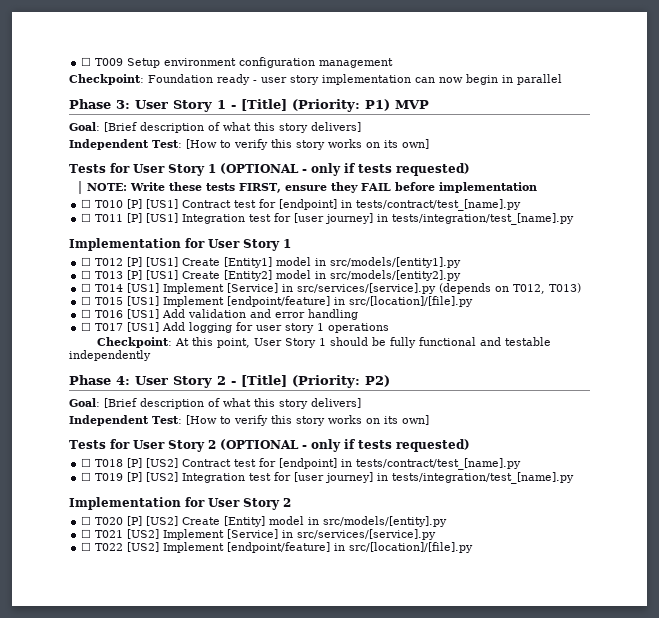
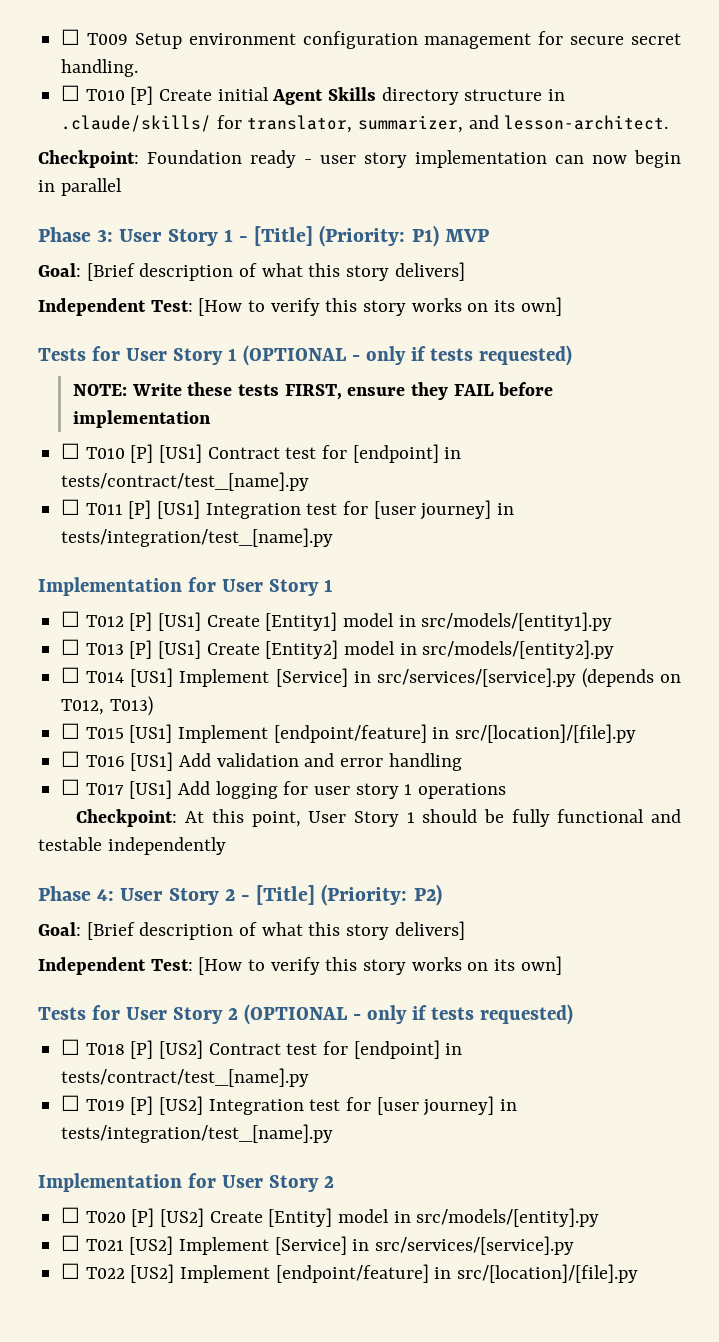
- ☐ T009 Setup environment configuration management
+ ☐ T009 Setup environment configuration management for secure secret handling.
+ ☐ T010 [P] Create initial Agent Skills directory structure in .claude/skills/ for translator, summarizer, and lesson-architect.

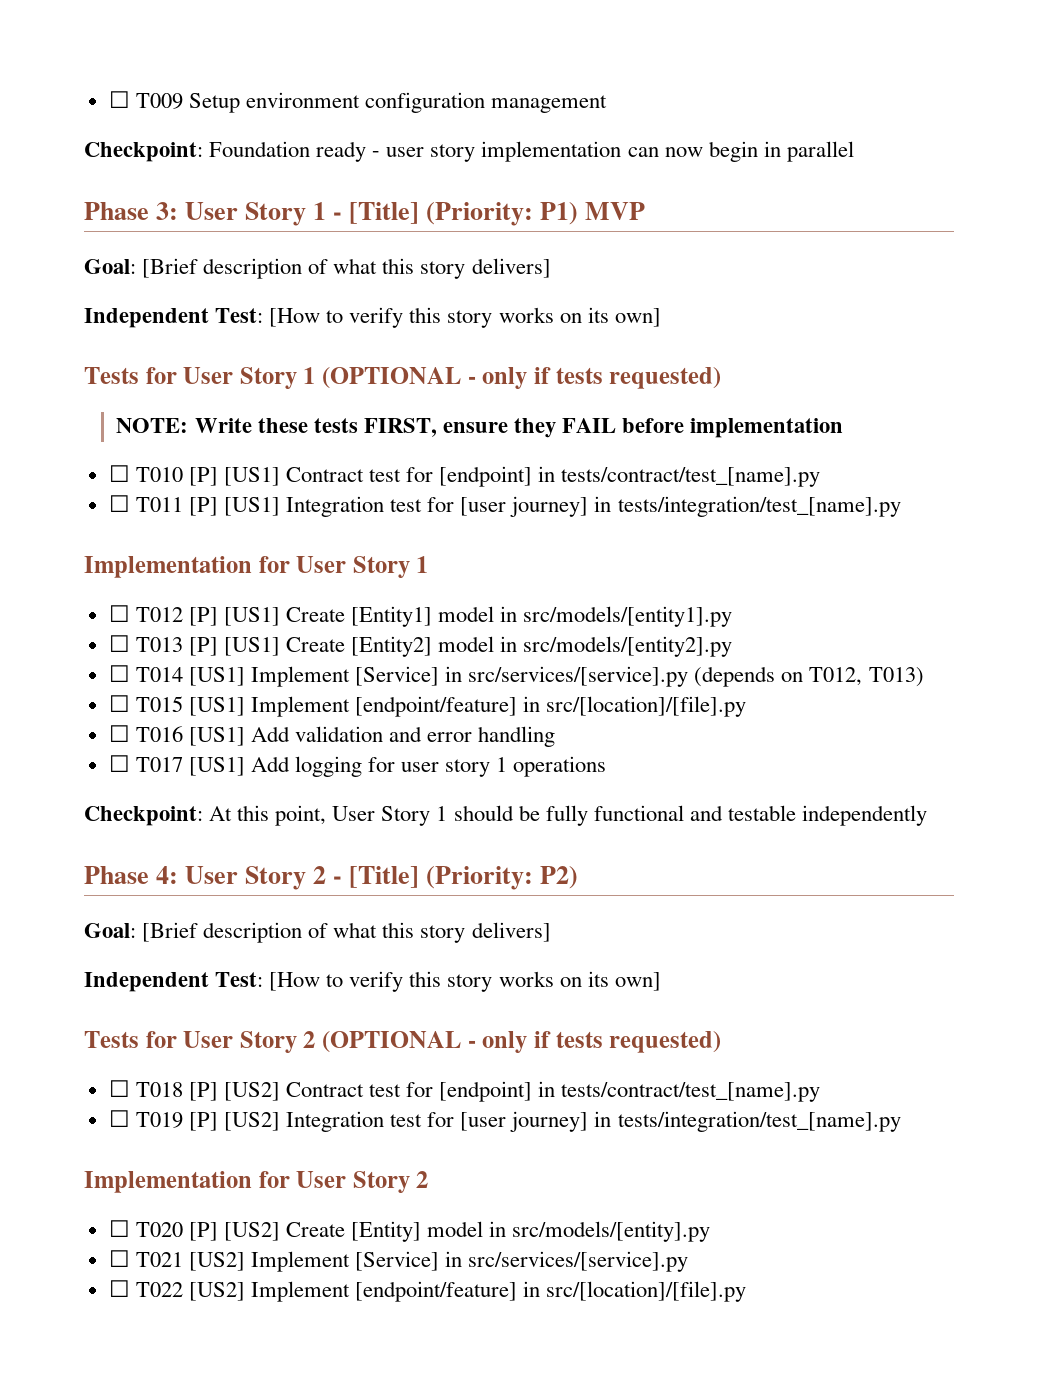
- ☐ T009 Setup environment configuration management for secure secret handling.
- ☐ T010 [P] Create initial Agent Skills directory structure in .claude/skills/ for translator, summarizer, and lesson-architect.
+ ☐ T009 Setup environment configuration management

